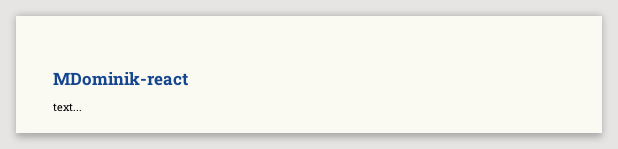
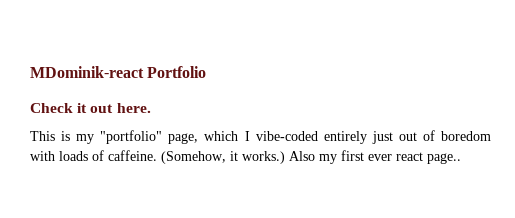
- MDominik-react
- text...
+ MDominik-react Portfolio
+ Check it out here.
+ This is my "portfolio" page, which I vibe-coded entirely just out of boredom with loads of caffeine. (Somehow, it works.) Also my first ever react page..

